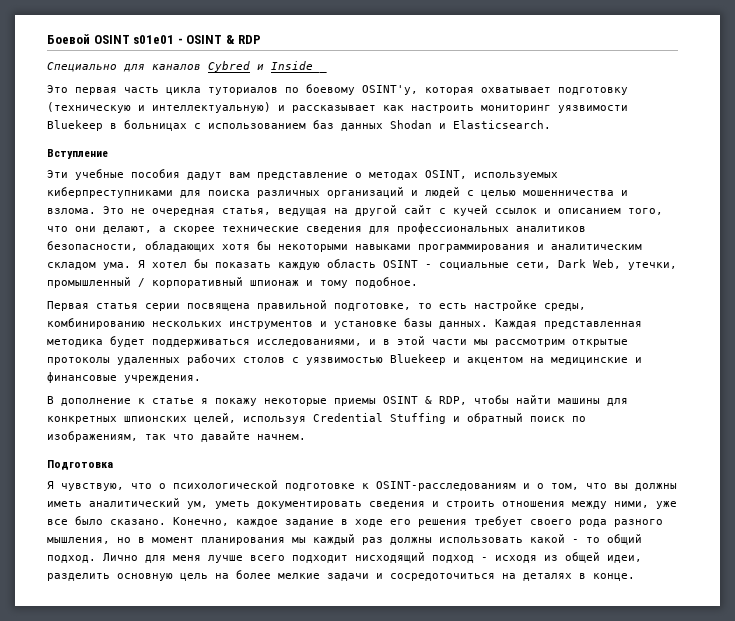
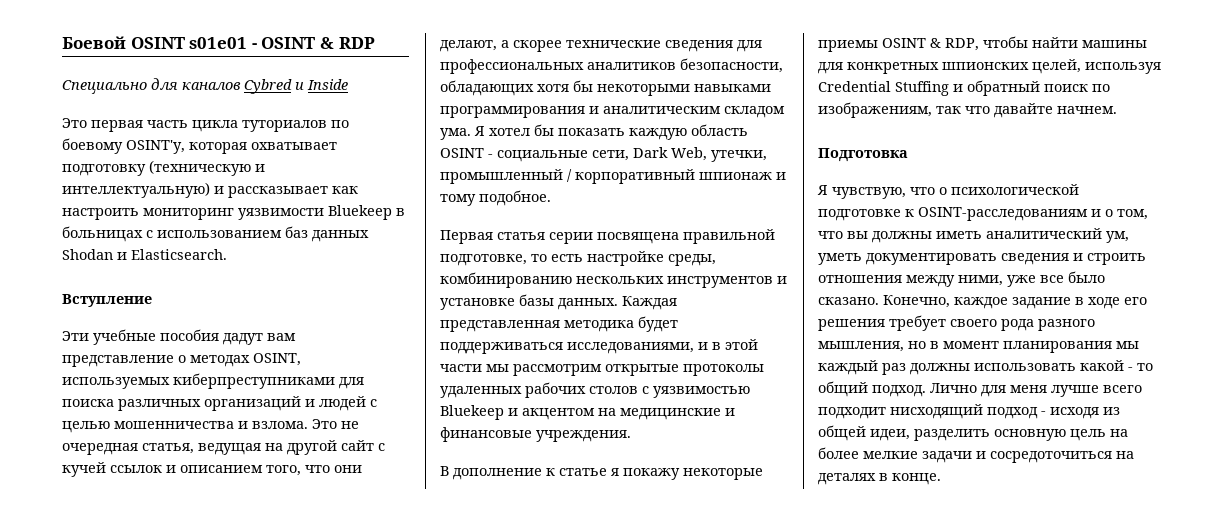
- Специально для каналов Cybred и Inside__
+ Специально для каналов Cybred и Inside

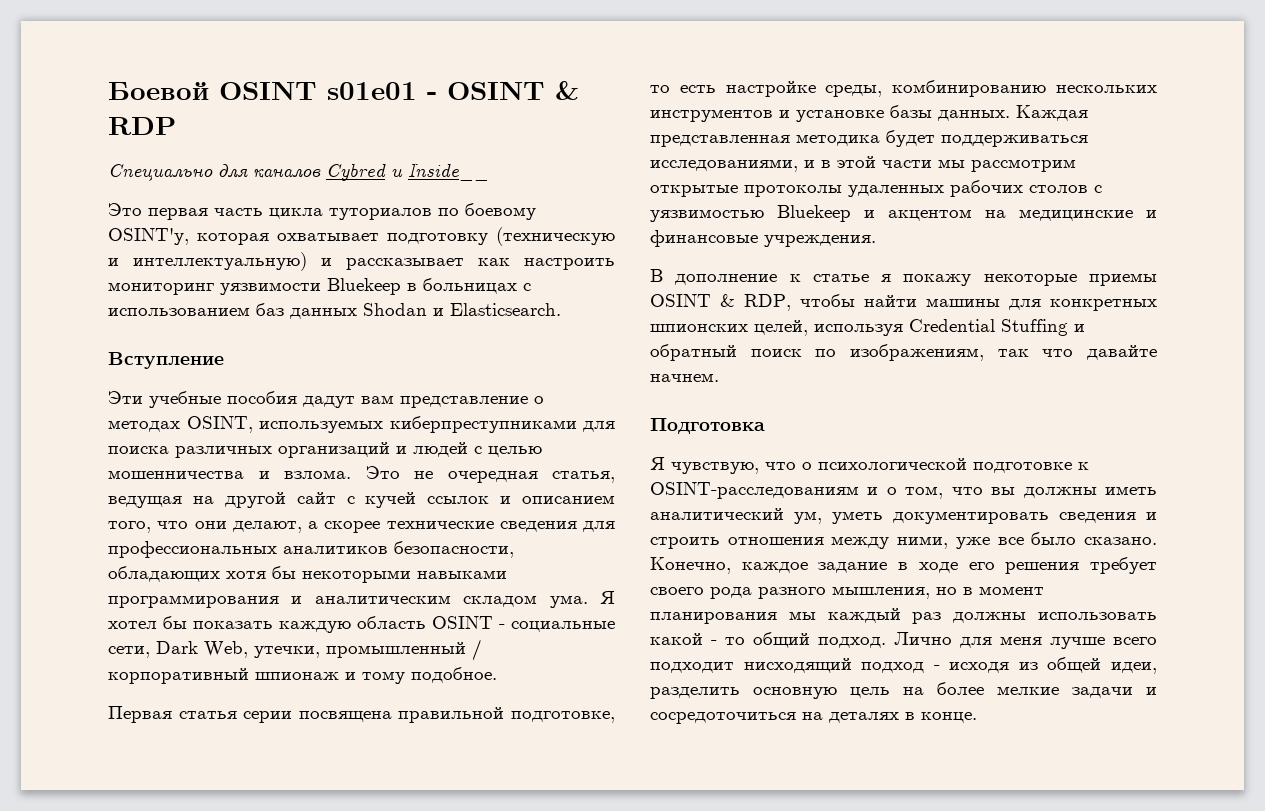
- Специально для каналов Cybred и Inside
+ Специально для каналов Cybred и Inside__

